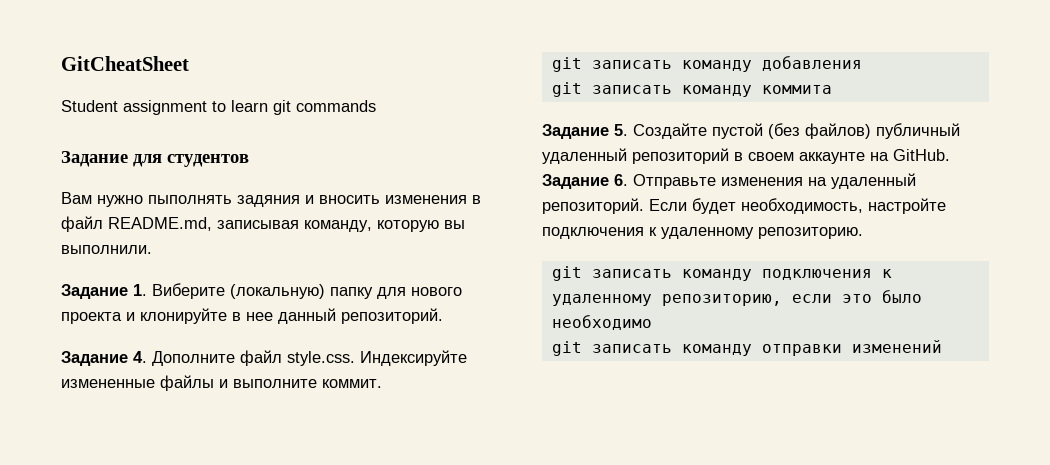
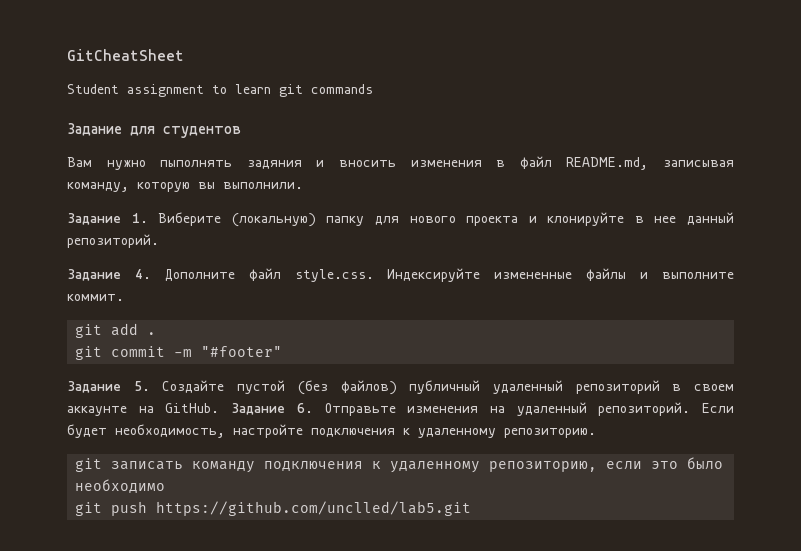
- git записать команду добавления
- git записать команду коммита
+ git add .
+ git commit -m "#footer"
- git записать команду отправки изменений
+ git push https://github.com/unclled/lab5.git

